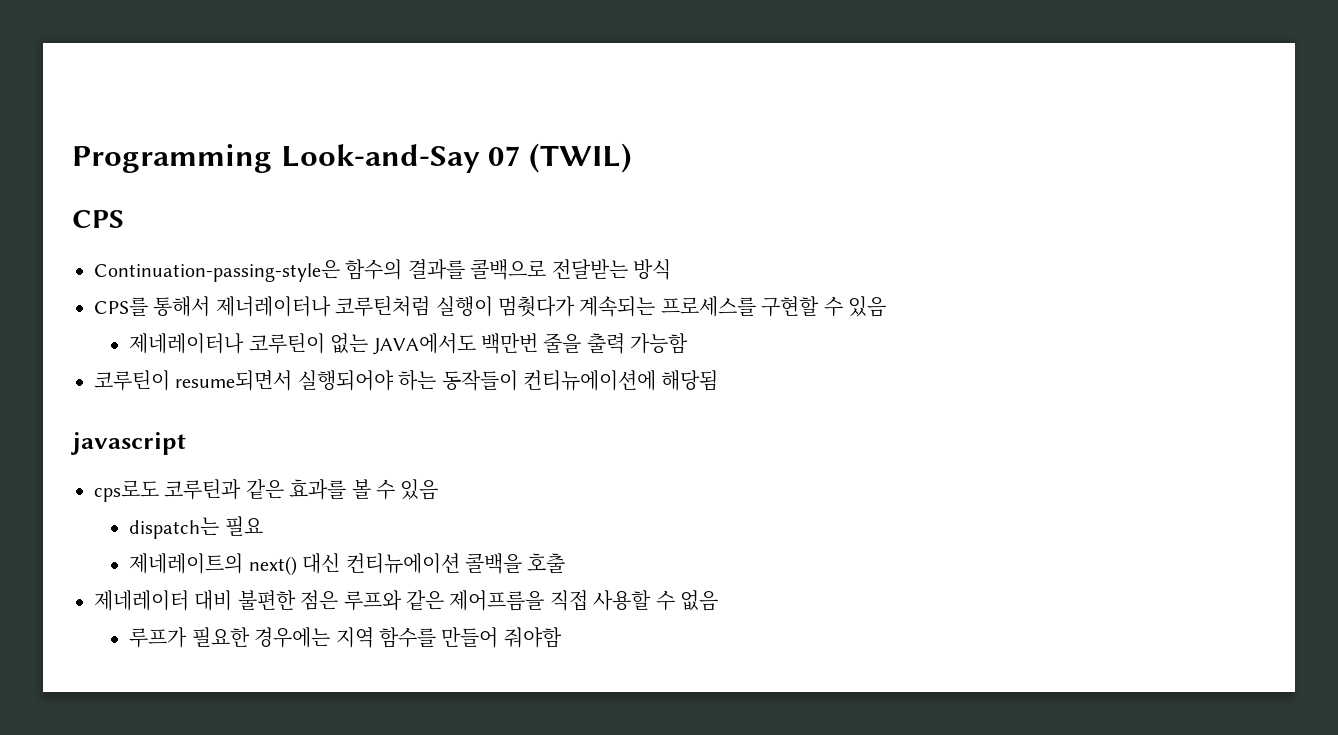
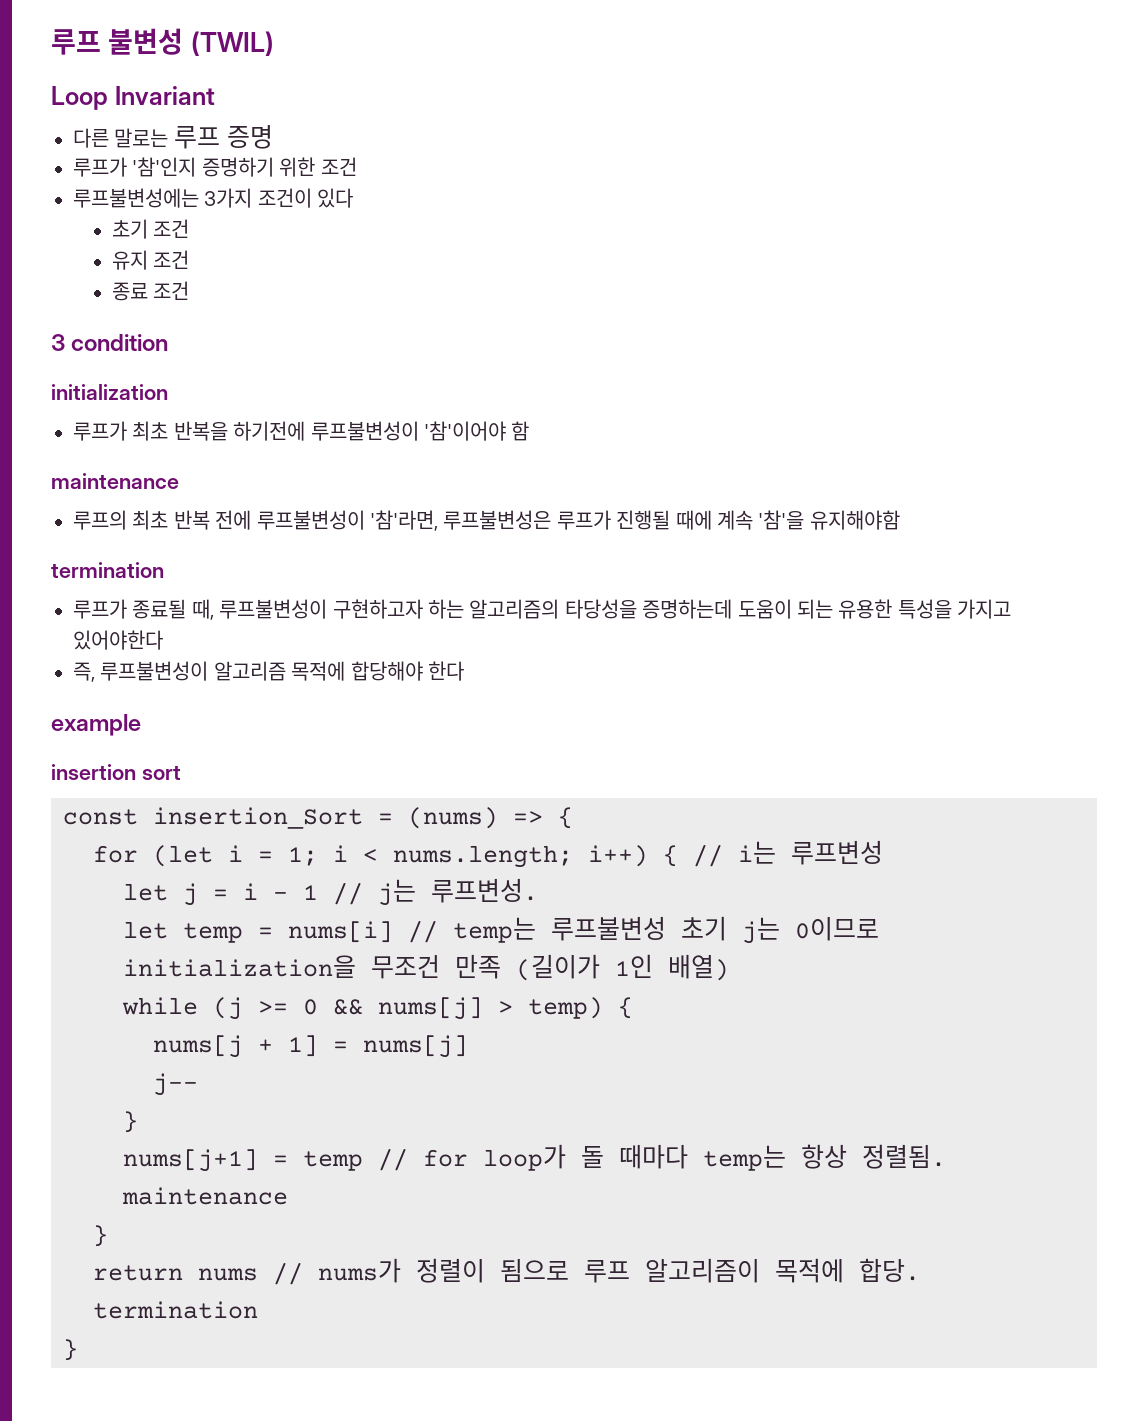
- Programming Look-and-Say 07 (TWIL)
- CPS
- Continuation-passing-style은 함수의 결과를 콜백으로 전달받는 방식
- CPS를 통해서 제너레이터나 코루틴처럼 실행이 멈췃다가 계속되는 프로세스를 구현할 수 있음
- 제네레이터나 코루틴이 없는 JAVA에서도 백만번 줄을 출력 가능함
- 코루틴이 resume되면서 실행되어야 하는 동작들이 컨티뉴에이션에 해당됨
- javascript
- cps로도 코루틴과 같은 효과를 볼 수 있음
- dispatch는 필요
- 제네레이트의 next() 대신 컨티뉴에이션 콜백을 호출
- 제네레이터 대비 불편한 점은 루프와 같은 제어프름을 직접 사용할 수 없음
- 루프가 필요한 경우에는 지역 함수를 만들어 줘야함
+ 루프 불변성 (TWIL)
+ Loop Invariant
+ 다른 말로는 루프 증명
+ 루프가 '참'인지 증명하기 위한 조건
+ 루프불변성에는 3가지 조건이 있다
+ 초기 조건
+ 유지 조건
+ 종료 조건
+ 3 condition
+ initialization
+ 루프가 최초 반복을 하기전에 루프불변성이 '참'이어야 함
+ maintenance
+ 루프의 최초 반복 전에 루프불변성이 '참'라면, 루프불변성은 루프가 진행될 때에 계속 '참'을 유지해야함
+ termination
+ 루프가 종료될 때, 루프불변성이 구현하고자 하는 알고리즘의 타당성을 증명하는데 도움이 되는 유용한 특성을 가지고 있어야한다
+ 즉, 루프불변성이 알고리즘 목적에 합당해야 한다
+ example
+ insertion sort
+ const insertion_Sort = (nums) => {
+ for (let i = 1; i < nums.length; i++) { // i는 루프변성
+ let j = i - 1 // j는 루프변성.
+ let temp = nums[i] // temp는 루프불변성 초기 j는 0이므로 initialization을 무조건 만족 (길이가 1인 배열)
+ while (j >= 0 && nums[j] > temp) {
+ nums[j + 1] = nums[j]
+ j--
+ }
+ nums[j+1] = temp // for loop가 돌 때마다 temp는 항상 정렬됨. maintenance
+ }
+ return nums // nums가 정렬이 됨으로 루프 알고리즘이 목적에 합당. termination
+ }

